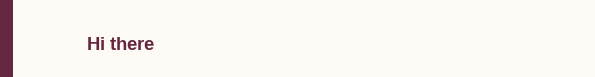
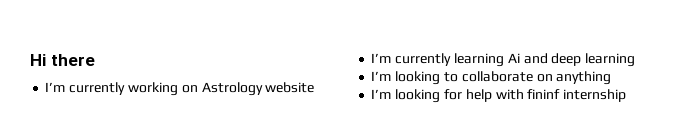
+ I’m currently working on Astrology website
+ I’m currently learning Ai and deep learning
+ I’m looking to collaborate on anything
+ I’m looking for help with fininf internship

